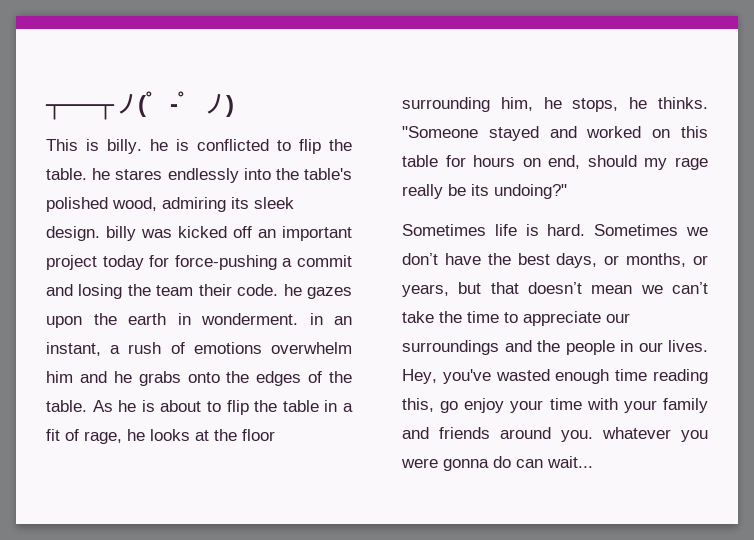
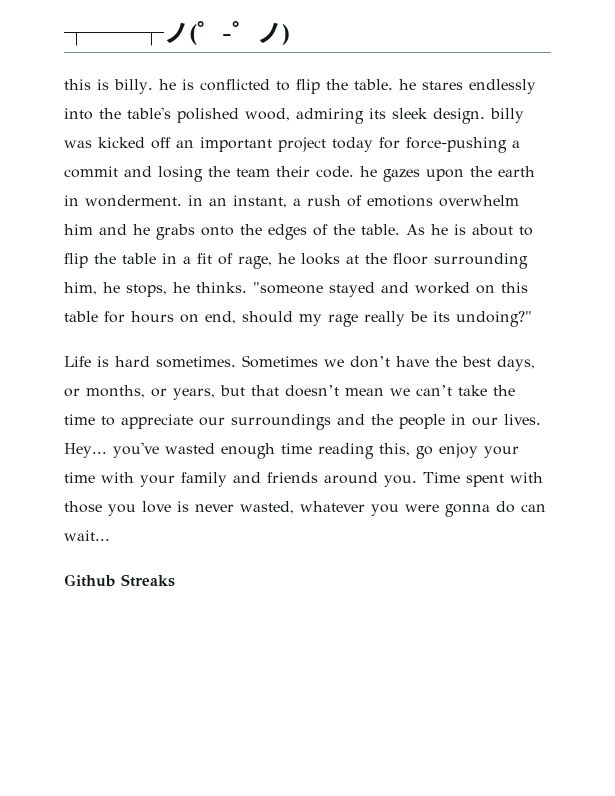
- This is billy. he is conflicted to flip the table. he stares endlessly into the table's polished wood, admiring its sleek design. billy was kicked off an important project today for force-pushing a commit and losing the team their code. he gazes upon the earth in wonderment. in an instant, a rush of emotions overwhelm him and he grabs onto the edges of the table.
+ this is billy. he is conflicted to flip the table. he stares endlessly into the table's polished wood, admiring its sleek design. billy was kicked off an important project today for force-pushing a commit and losing the team their code. he gazes upon the earth in wonderment. in an instant, a rush of emotions overwhelm him and he grabs onto the edges of the table.
- "Someone stayed and worked on this table for hours on end, should my rage really be its undoing?"
+ "someone stayed and worked on this table for hours on end, should my rage really be its undoing?"
- Sometimes life is hard.
+ Life is hard sometimes.
- Hey, you've wasted enough time reading this, go enjoy your time with your family and friends around you. whatever you were gonna do can wait...
+ Hey... you've wasted enough time reading this, go enjoy your time with your family and friends around you. Time spent with those you love is never wasted, whatever you were gonna do can wait...
+ Github Streaks

